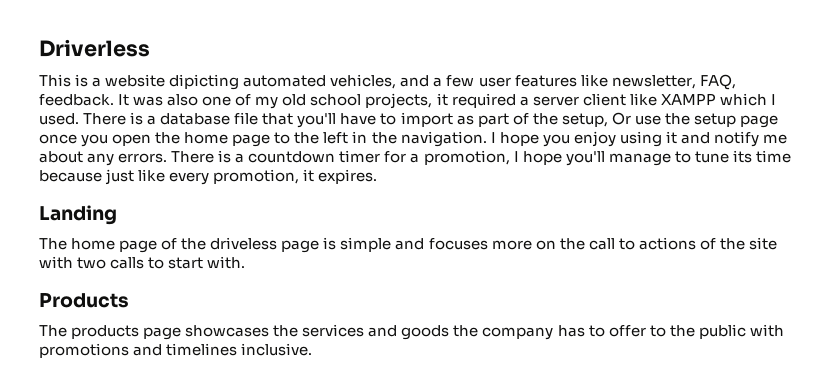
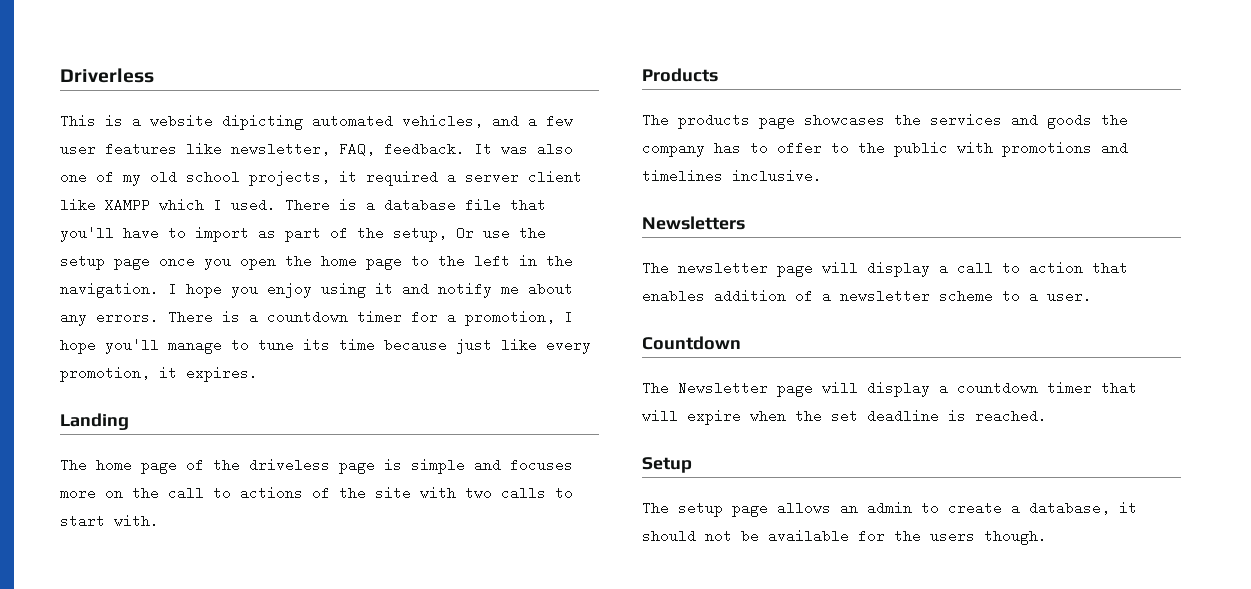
+ Newsletters
+ The newsletter page will display a call to action that enables addition of a newsletter scheme to a user.
+ Countdown
+ The Newsletter page will display a countdown timer that will expire when the set deadline is reached.
+ Setup
+ The setup page allows an admin to create a database, it should not be available for the users though.

